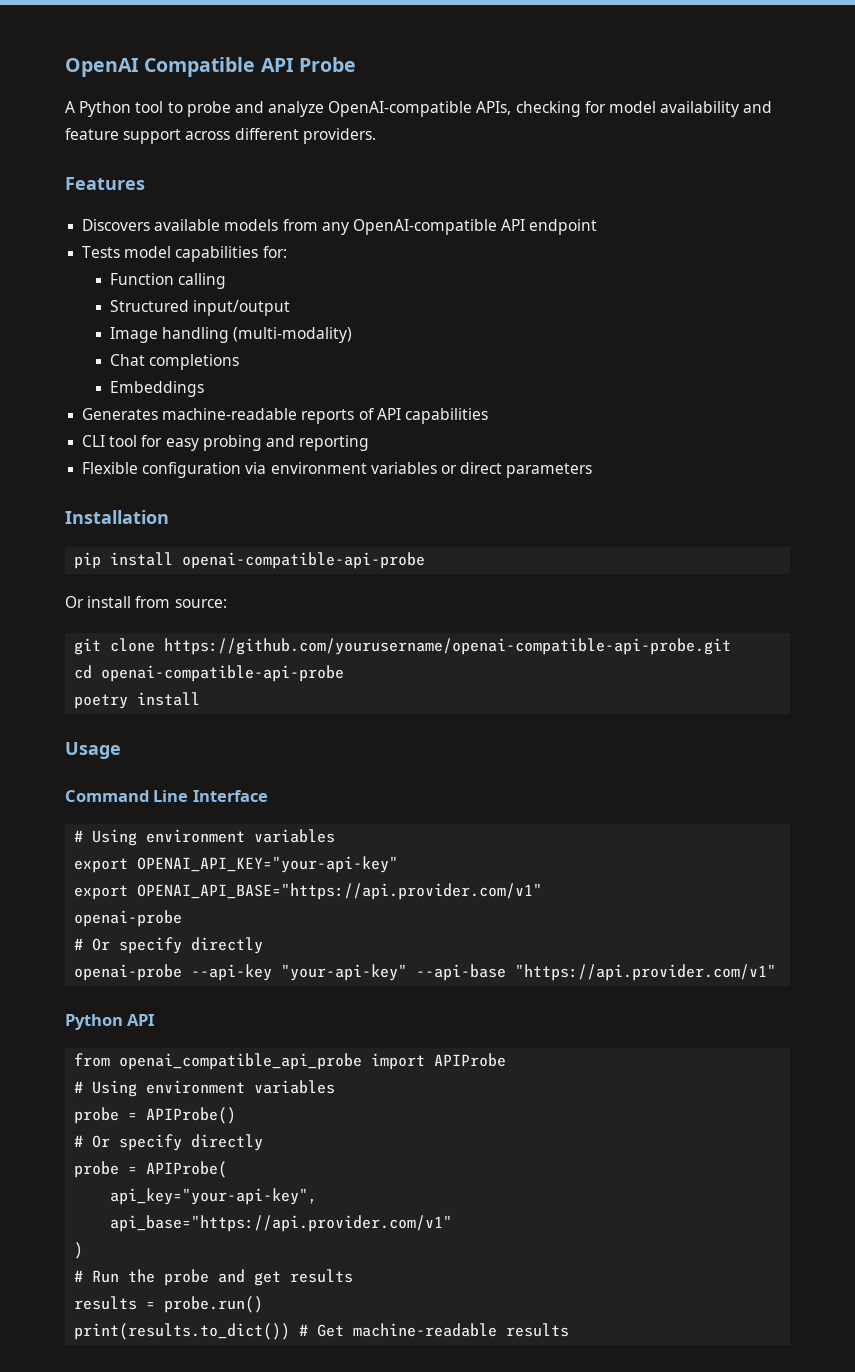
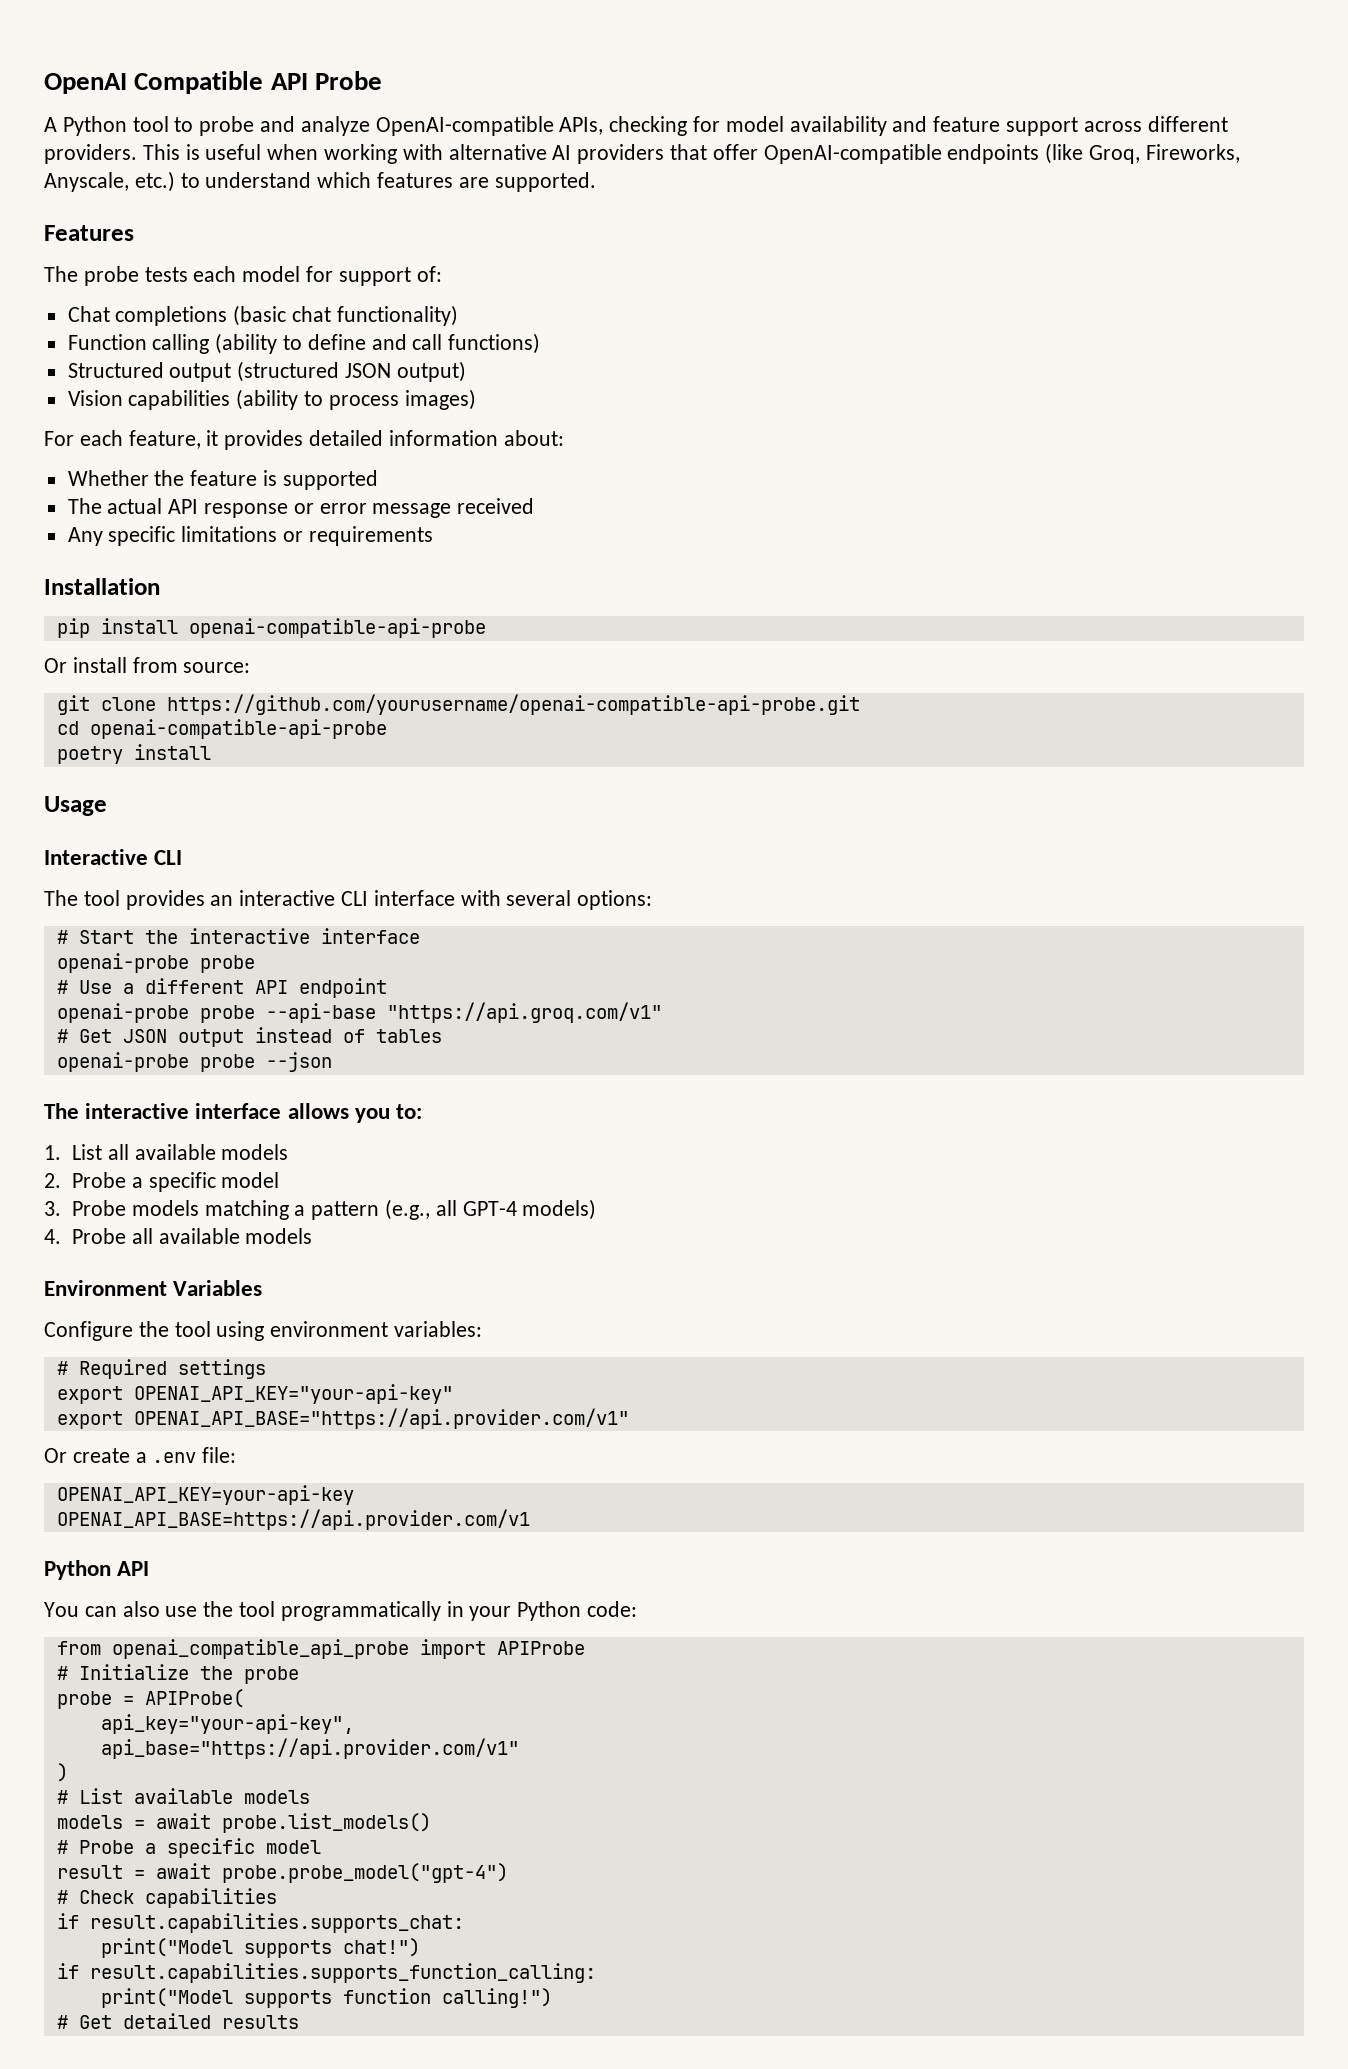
- A Python tool to probe and analyze OpenAI-compatible APIs, checking for model availability and feature support across different providers.
+ A Python tool to probe and analyze OpenAI-compatible APIs, checking for model availability and feature support across different providers. This is useful when working with alternative AI providers that offer OpenAI-compatible endpoints (like Groq, Fireworks, Anyscale, etc.) to understand which features are supported.
  Features
- Discovers available models from any OpenAI-compatible API endpoint
- Tests model capabilities for:
- Function calling
- Structured input/output
- Image handling (multi-modality)
- Chat completions
- Embeddings
- Generates machine-readable reports of API capabilities
- CLI tool for easy probing and reporting
- Flexible configuration via environment variables or direct parameters
+ The probe tests each model for support of:
+ Chat completions (basic chat functionality)
+ Function calling (ability to define and call functions)
+ Structured output (structured JSON output)
+ Vision capabilities (ability to process images)
+ For each feature, it provides detailed information about:
+ Whether the feature is supported
+ The actual API response or error message received
+ Any specific limitations or requirements
- Command Line Interface
- # Using environment variables
+ Interactive CLI
+ The tool provides an interactive CLI interface with several options:
+ # Start the interactive interface
+ openai-probe probe
+ # Use a different API endpoint
+ openai-probe probe --api-base "https://api.groq.com/v1"
+ # Get JSON output instead of tables
+ openai-probe probe --json
+ The interactive interface allows you to:
+ 1. List all available models
+ 2. Probe a specific model
+ 3. Probe models matching a pattern (e.g., all GPT-4 models)
+ 4. Probe all available models
+ Environment Variables
+ Configure the tool using environment variables:
+ # Required settings
  export OPENAI_API_KEY="your-api-key"
  export OPENAI_API_BASE="https://api.provider.com/v1"
- openai-probe
- # Or specify directly
- openai-probe --api-key "your-api-key" --api-base "https://api.provider.com/v1"
+ Or create a .env file:
+ OPENAI_API_KEY=your-api-key
+ OPENAI_API_BASE=https://api.provider.com/v1
  Python API
+ You can also use the tool programmatically in your Python code:
  from openai_compatible_api_probe import APIProbe
- # Using environment variables
- probe = APIProbe()
- # Or specify directly
+ # Initialize the probe
- # Run the probe and get results
- results = probe.run()
- print(results.to_dict()) # Get machine-readable results
+ # List available models
+ models = await probe.list_models()
+ # Probe a specific model
+ result = await probe.probe_model("gpt-4")
+ # Check capabilities
+ if result.capabilities.supports_chat:
+ print("Model supports chat!")
+ if result.capabilities.supports_function_calling:
+ print("Model supports function calling!")
+ # Get detailed results

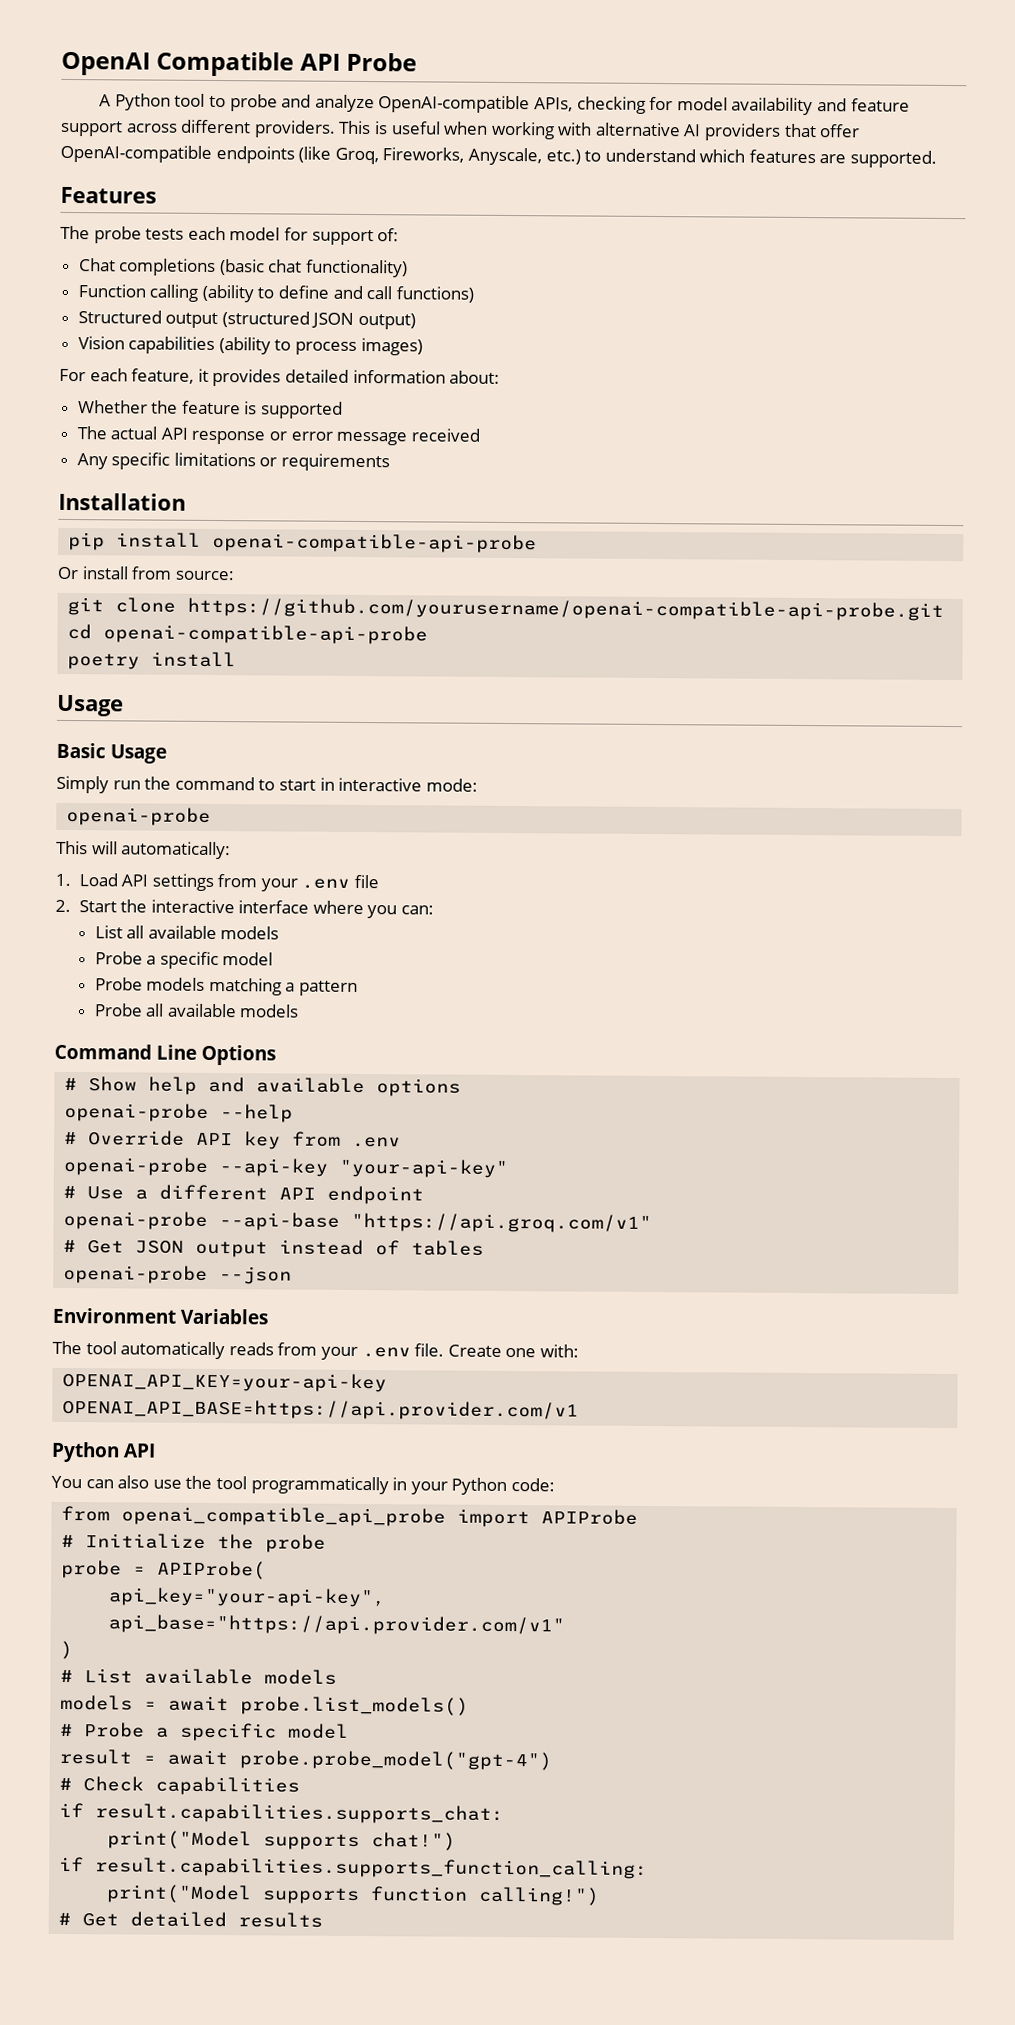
- Interactive CLI
- The tool provides an interactive CLI interface with several options:
- # Start the interactive interface
- openai-probe probe
+ Basic Usage
+ Simply run the command to start in interactive mode:
+ openai-probe
+ This will automatically:
+ 1. Load API settings from your .env file
+ 2. Start the interactive interface where you can:
+ List all available models
+ Probe a specific model
+ Probe models matching a pattern
+ Probe all available models
+ Command Line Options
+ # Show help and available options
+ openai-probe --help
+ # Override API key from .env
+ openai-probe --api-key "your-api-key"
- openai-probe probe --api-base "https://api.groq.com/v1"
+ openai-probe --api-base "https://api.groq.com/v1"
- openai-probe probe --json
+ openai-probe --json
- The interactive interface allows you to:
- 1. List all available models
- 2. Probe a specific model
- 3. Probe models matching a pattern (e.g., all GPT-4 models)
- 4. Probe all available models
  Environment Variables
- Configure the tool using environment variables:
- # Required settings
- export OPENAI_API_KEY="your-api-key"
- export OPENAI_API_BASE="https://api.provider.com/v1"
- Or create a .env file:
+ The tool automatically reads from your .env file. Create one with:

